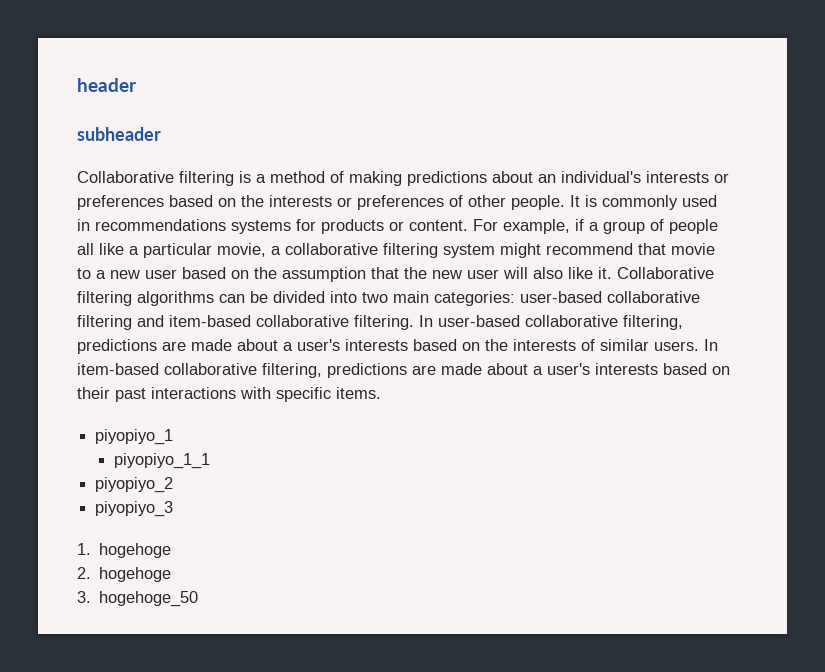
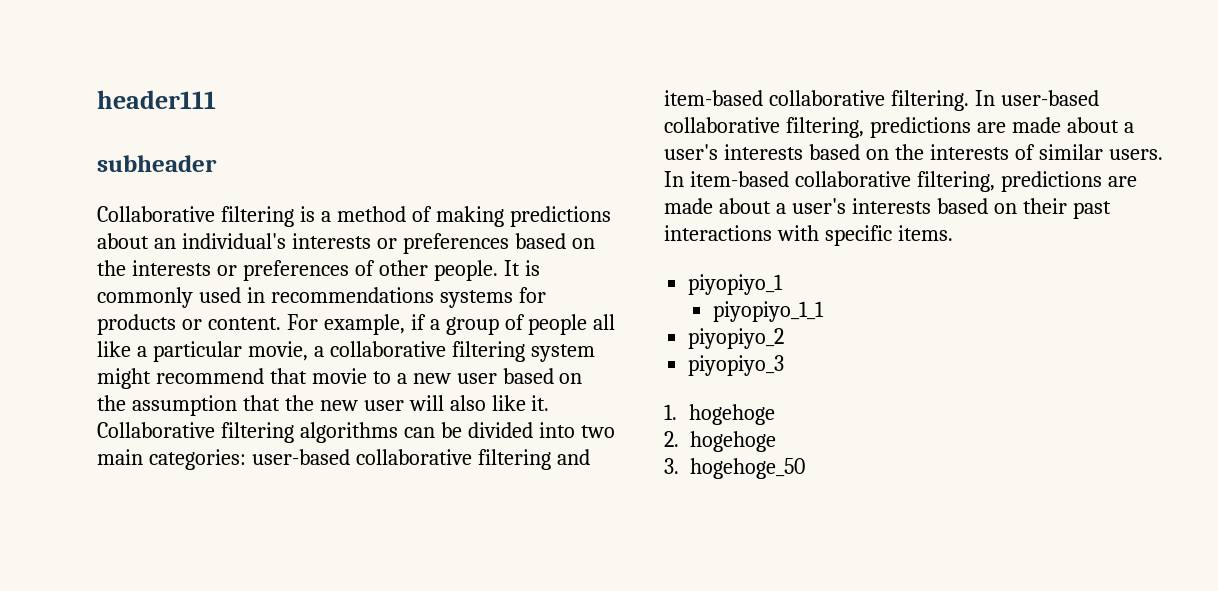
- header
+ header111

